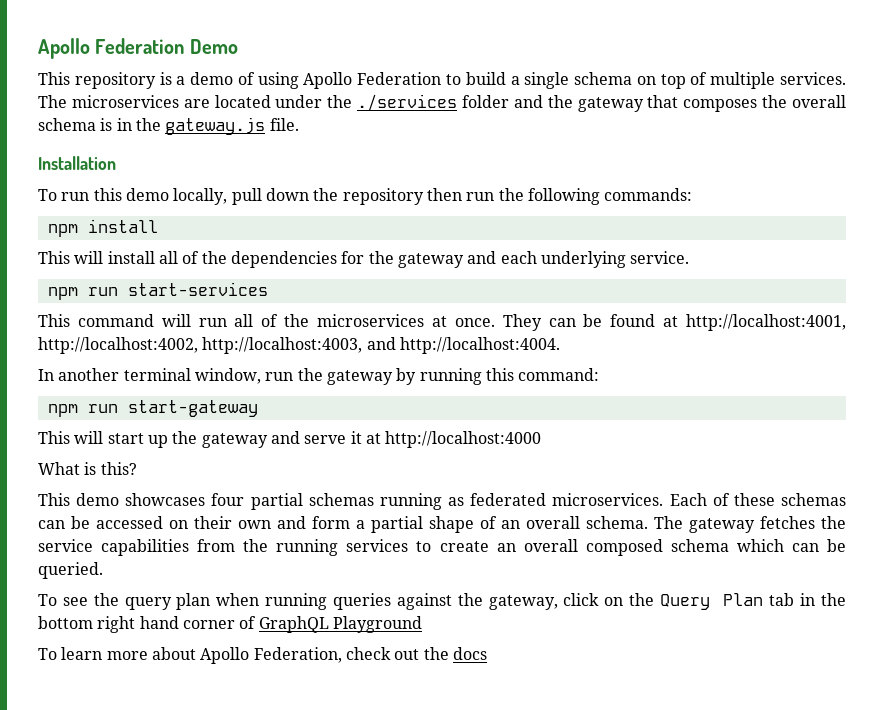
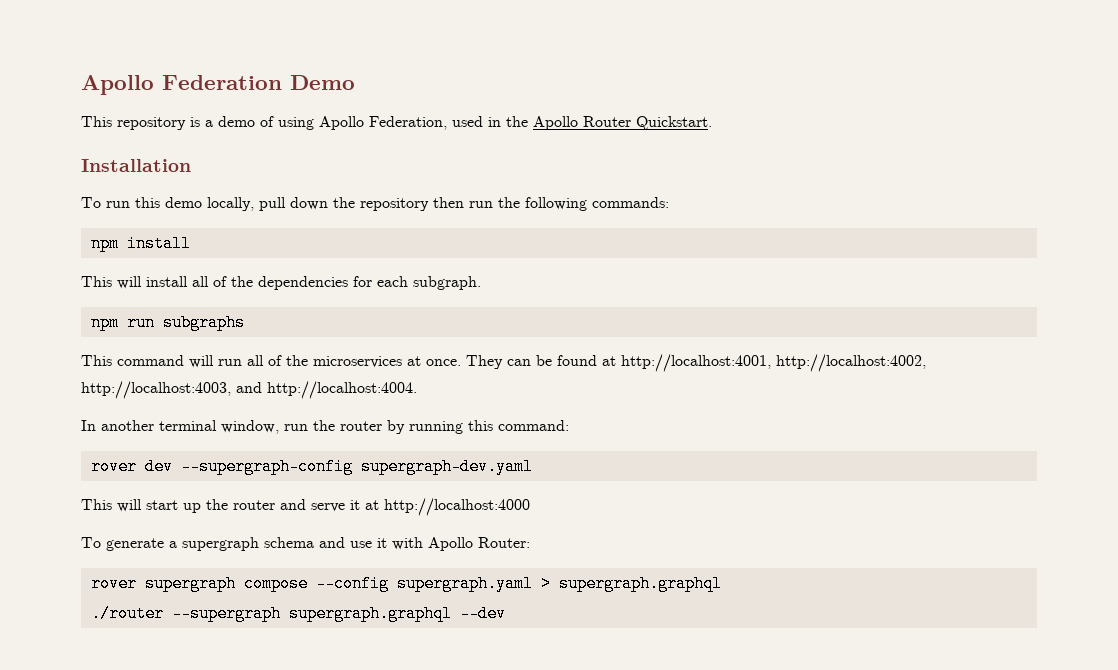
- This repository is a demo of using Apollo Federation to build a single schema on top of multiple services. The microservices are located under the ./services folder and the gateway that composes the overall schema is in the gateway.js file.
+ This repository is a demo of using Apollo Federation, used in the Apollo Router Quickstart.
- This will install all of the dependencies for the gateway and each underlying service.
- npm run start-services
+ This will install all of the dependencies for each subgraph.
+ npm run subgraphs
- In another terminal window, run the gateway by running this command:
+ In another terminal window, run the router by running this command:
- npm run start-gateway
+ rover dev --supergraph-config supergraph-dev.yaml
- This will start up the gateway and serve it at http://localhost:4000
+ This will start up the router and serve it at http://localhost:4000
- What is this?
- This demo showcases four partial schemas running as federated microservices. Each of these schemas can be accessed on their own and form a partial shape of an overall schema. The gateway fetches the service capabilities from the running services to create an overall composed schema which can be queried.
- To see the query plan when running queries against the gateway, click on the Query Plan tab in the bottom right hand corner of GraphQL Playground
- To learn more about Apollo Federation, check out the docs
+ To generate a supergraph schema and use it with Apollo Router:
+ rover supergraph compose --config supergraph.yaml > supergraph.graphql
+ ./router --supergraph supergraph.graphql --dev

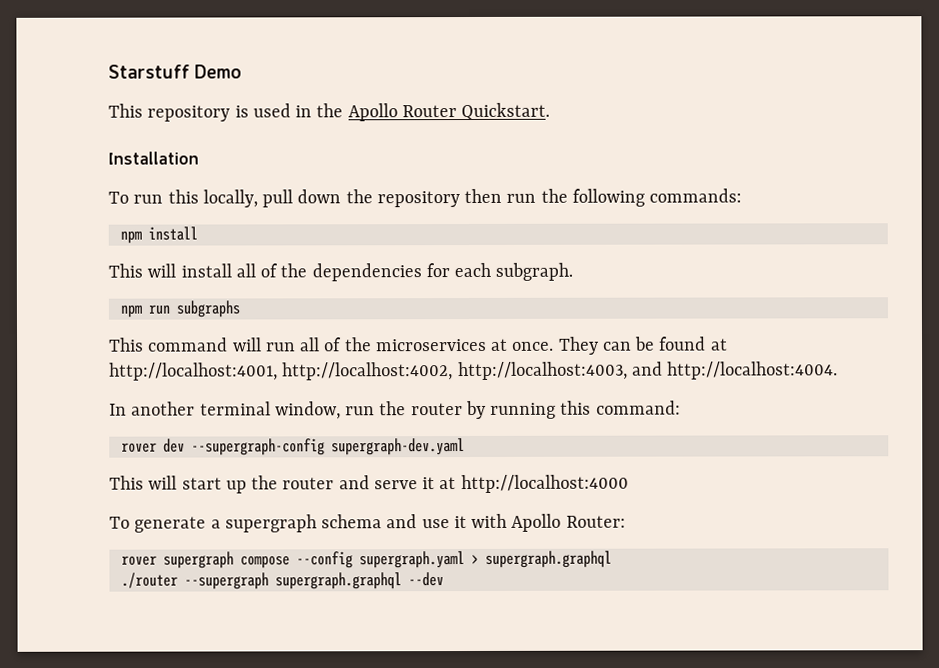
- Apollo Federation Demo
+ Starstuff Demo
- This repository is a demo of using Apollo Federation, used in the Apollo Router Quickstart.
+ This repository is used in the Apollo Router Quickstart.
- To run this demo locally, pull down the repository then run the following commands:
+ To run this locally, pull down the repository then run the following commands:

